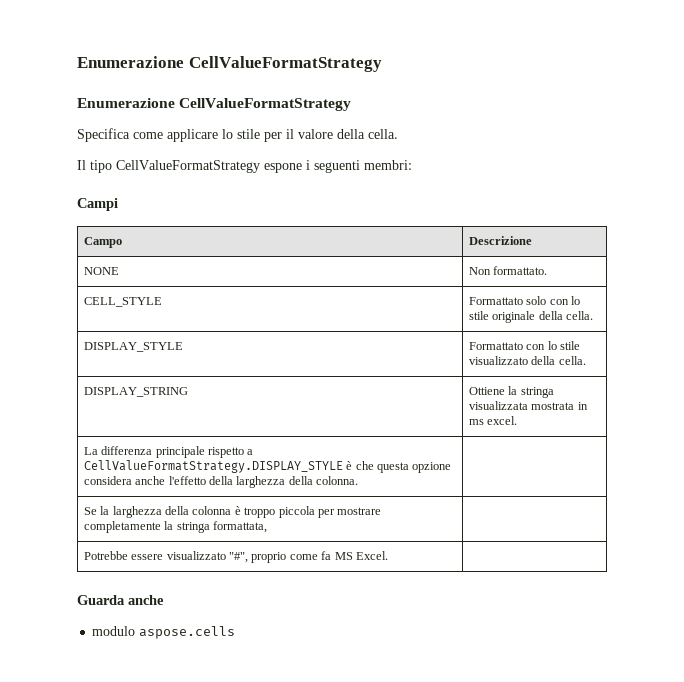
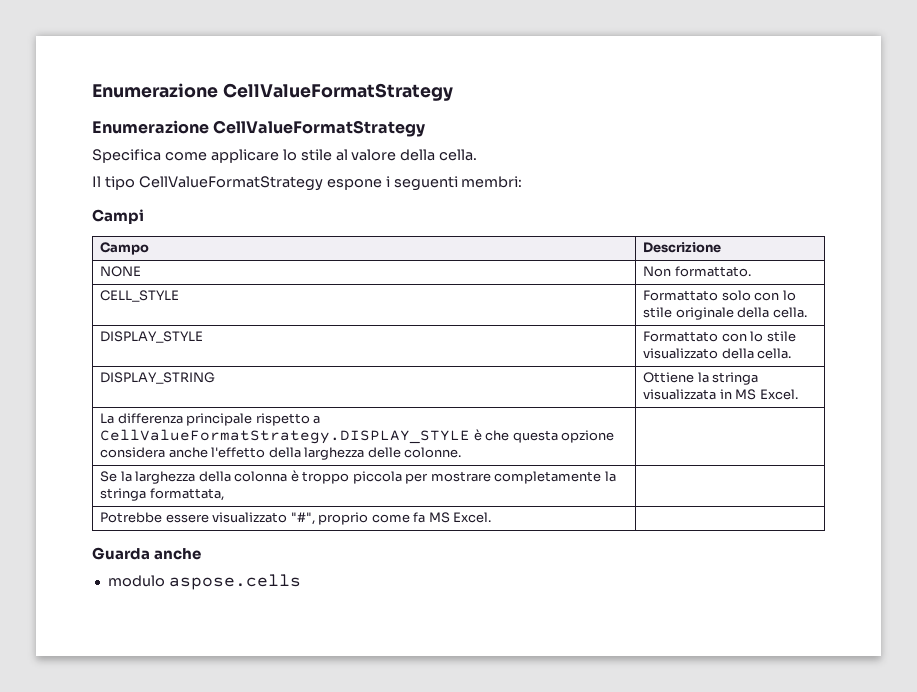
- Specifica come applicare lo stile per il valore della cella.
+ Specifica come applicare lo stile al valore della cella.
- DISPLAY_STRING | Ottiene la stringa visualizzata mostrata in ms excel.
+ DISPLAY_STRING | Ottiene la stringa visualizzata in MS Excel.
- La differenza principale rispetto a CellValueFormatStrategy.DISPLAY_STYLE è che questa opzione considera anche l'effetto della larghezza della colonna. |
+ La differenza principale rispetto a CellValueFormatStrategy.DISPLAY_STYLE è che questa opzione considera anche l'effetto della larghezza delle colonne. |

